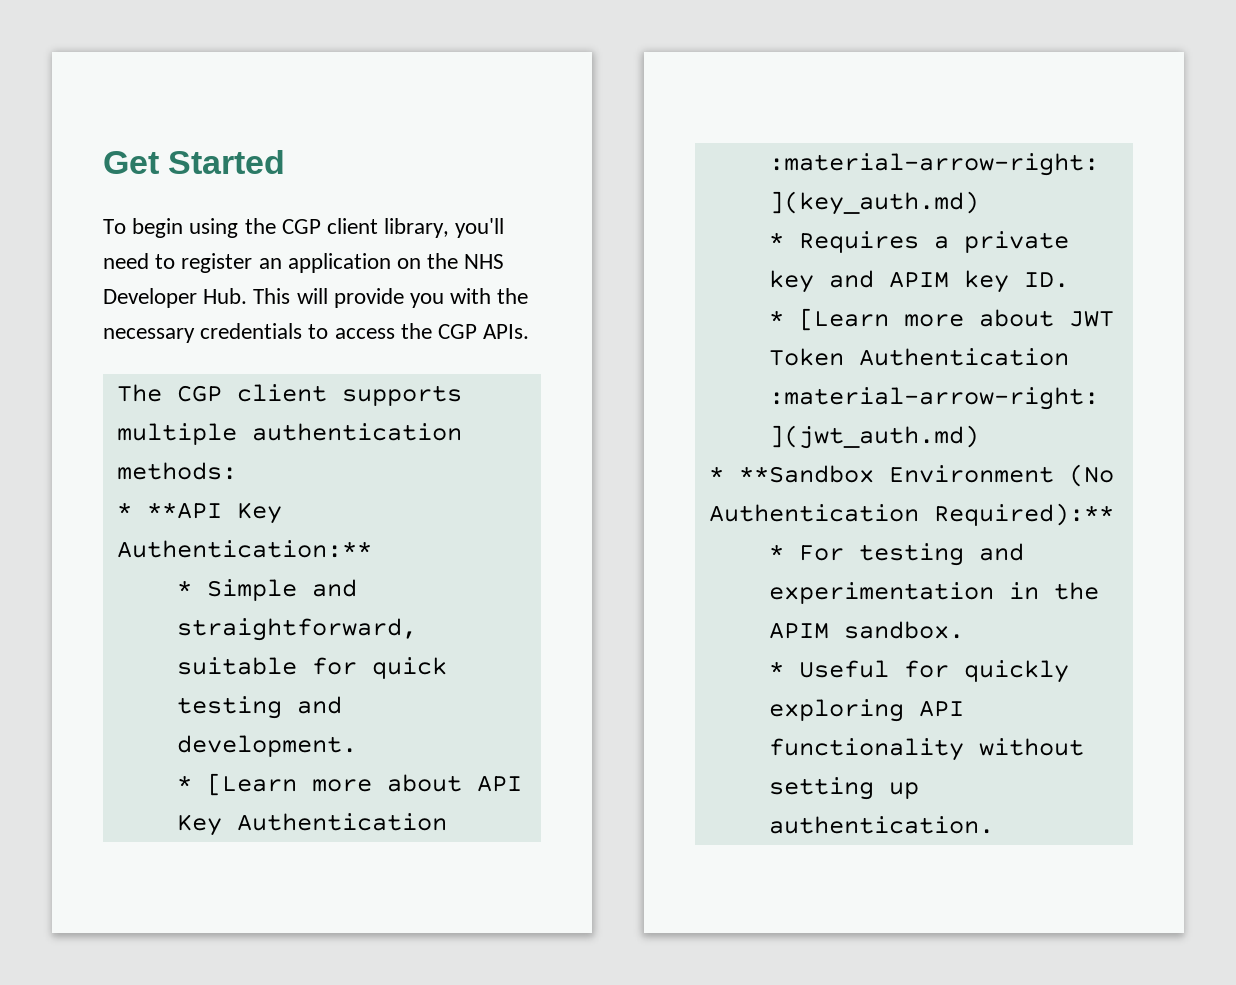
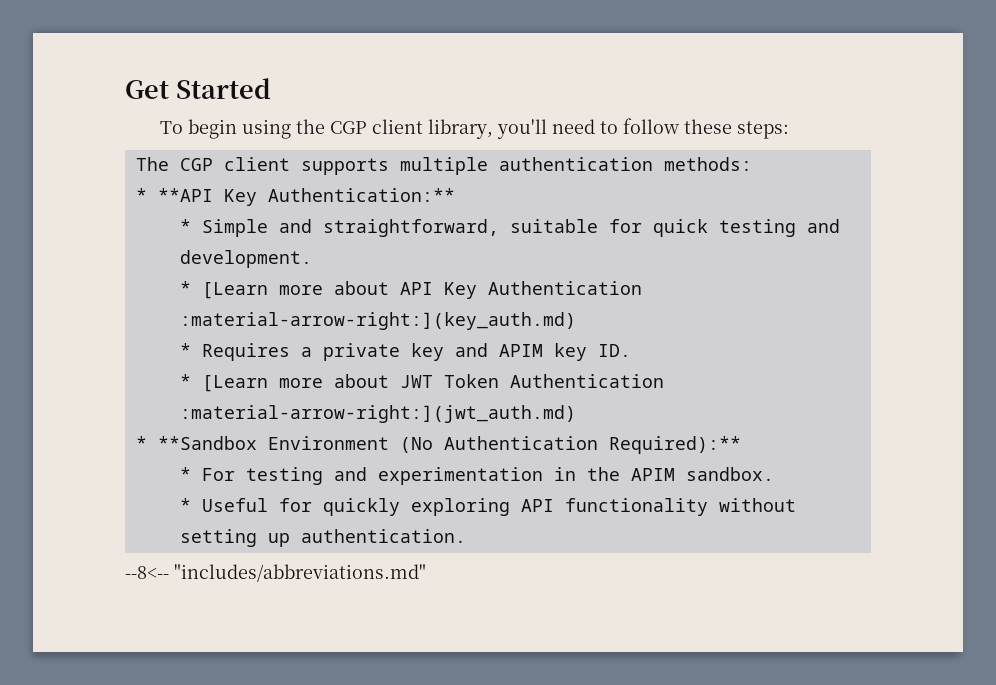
- To begin using the CGP client library, you'll need to register an application on the NHS Developer Hub. This will provide you with the necessary credentials to access the CGP APIs.
+ To begin using the CGP client library, you'll need to follow these steps:
+ --8<-- "includes/abbreviations.md"

